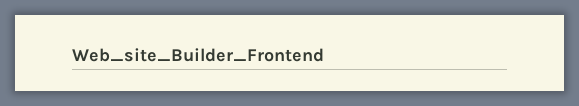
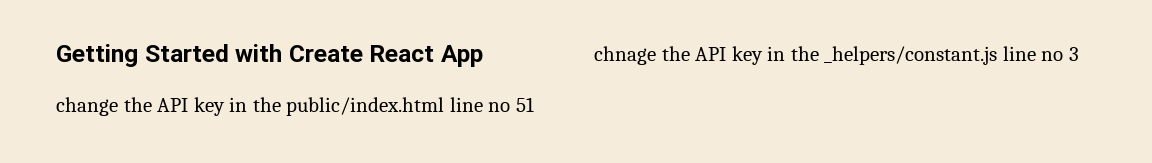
- Web_site_Builder_Frontend
+ Getting Started with Create React App
+ change the API key in the public/index.html line no 51 chnage the API key in the _helpers/constant.js line no 3

